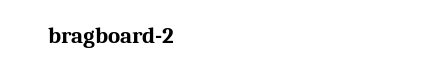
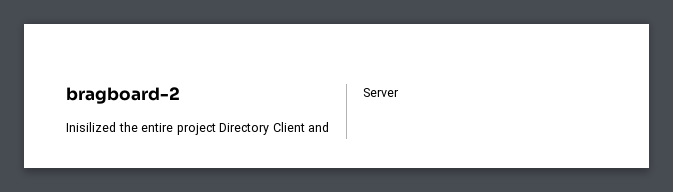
+ Inisilized the entire project Directory Client and Server

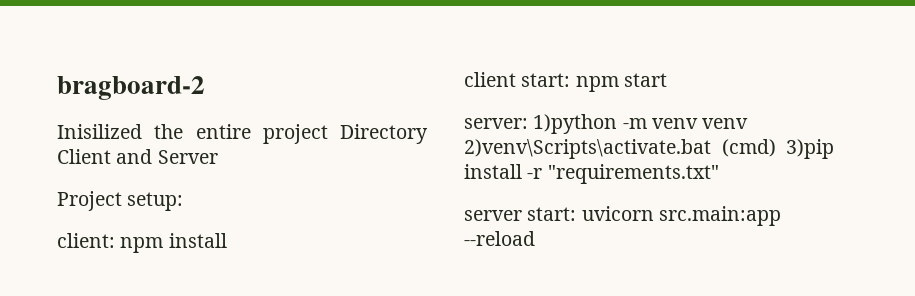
+ Project setup:
+ client: npm install
+ client start: npm start
+ server: 1)python -m venv venv 2)venv\Scripts\activate.bat (cmd) 3)pip install -r "requirements.txt"
+ server start: uvicorn src.main:app --reload

